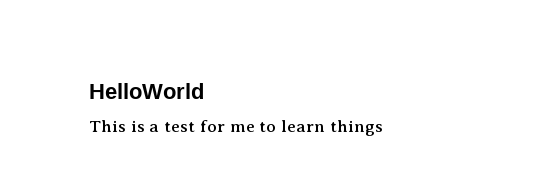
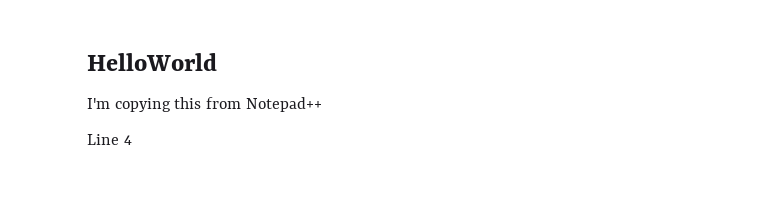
- This is a test for me to learn things
+ I'm copying this from Notepad++
+ Line 4

